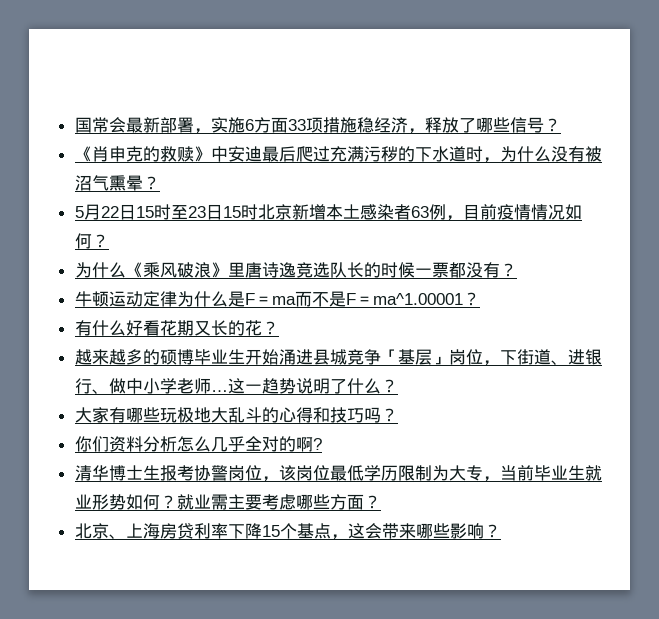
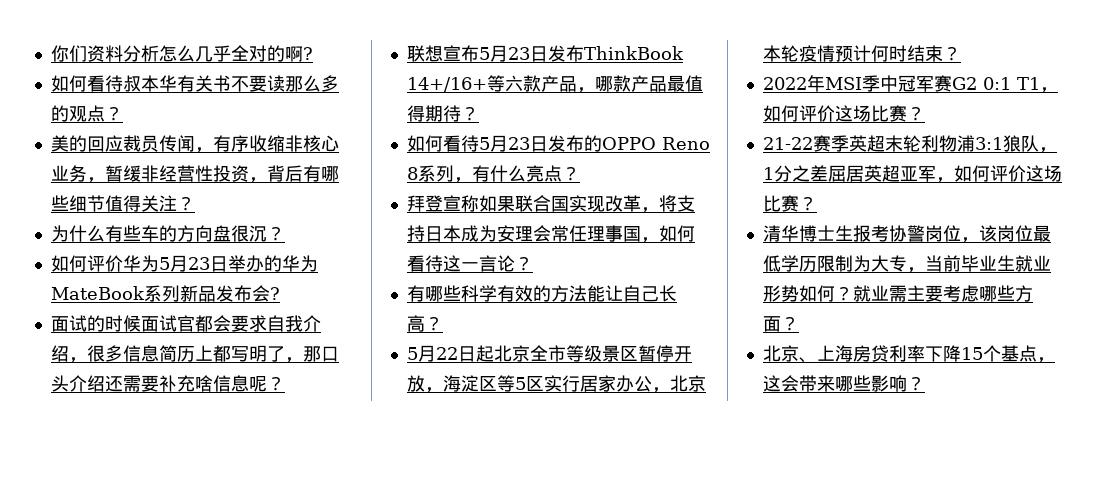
- 国常会最新部署，实施6方面33项措施稳经济，释放了哪些信号？
- 《肖申克的救赎》中安迪最后爬过充满污秽的下水道时，为什么没有被沼气熏晕？
- 5月22日15时至23日15时北京新增本土感染者63例，目前疫情情况如何？
- 为什么《乘风破浪》里唐诗逸竞选队长的时候一票都没有？
- 牛顿运动定律为什么是F＝ma而不是F＝ma^1.00001？
- 有什么好看花期又长的花？
- 越来越多的硕博毕业生开始涌进县城竞争「基层」岗位，下街道、进银行、做中小学老师…这一趋势说明了什么？
- 大家有哪些玩极地大乱斗的心得和技巧吗？
+ 如何看待叔本华有关书不要读那么多的观点？
+ 美的回应裁员传闻，有序收缩非核心业务，暂缓非经营性投资，背后有哪些细节值得关注？
+ 为什么有些车的方向盘很沉？
+ 如何评价华为5月23日举办的华为MateBook系列新品发布会?
+ 面试的时候面试官都会要求自我介绍，很多信息简历上都写明了，那口头介绍还需要补充啥信息呢？
+ 联想宣布5月23日发布ThinkBook 14+/16+等六款产品，哪款产品最值得期待？
+ 如何看待5月23日发布的OPPO Reno 8系列，有什么亮点？
+ 拜登宣称如果联合国实现改革，将支持日本成为安理会常任理事国，如何看待这一言论？
+ 有哪些科学有效的方法能让自己长高？
+ 5月22日起北京全市等级景区暂停开放，海淀区等5区实行居家办公，北京本轮疫情预计何时结束？
+ 2022年MSI季中冠军赛G2 0:1 T1，如何评价这场比赛？
+ 21-22赛季英超末轮利物浦3:1狼队，1分之差屈居英超亚军，如何评价这场比赛？

